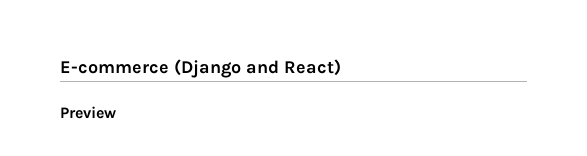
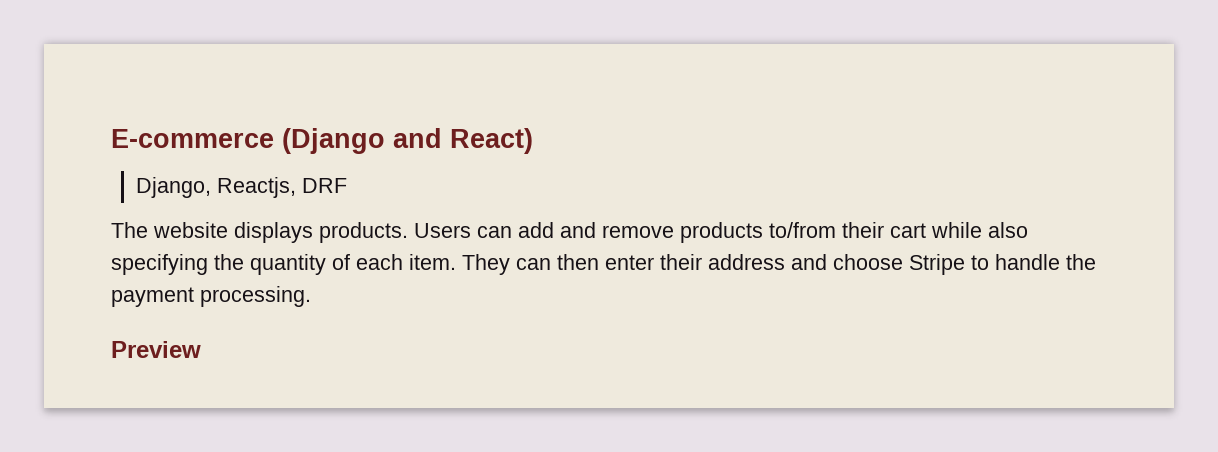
+ Django, Reactjs, DRF
+ The website displays products. Users can add and remove products to/from their cart while also specifying the quantity of each item. They can then enter their address and choose Stripe to handle the payment processing.

